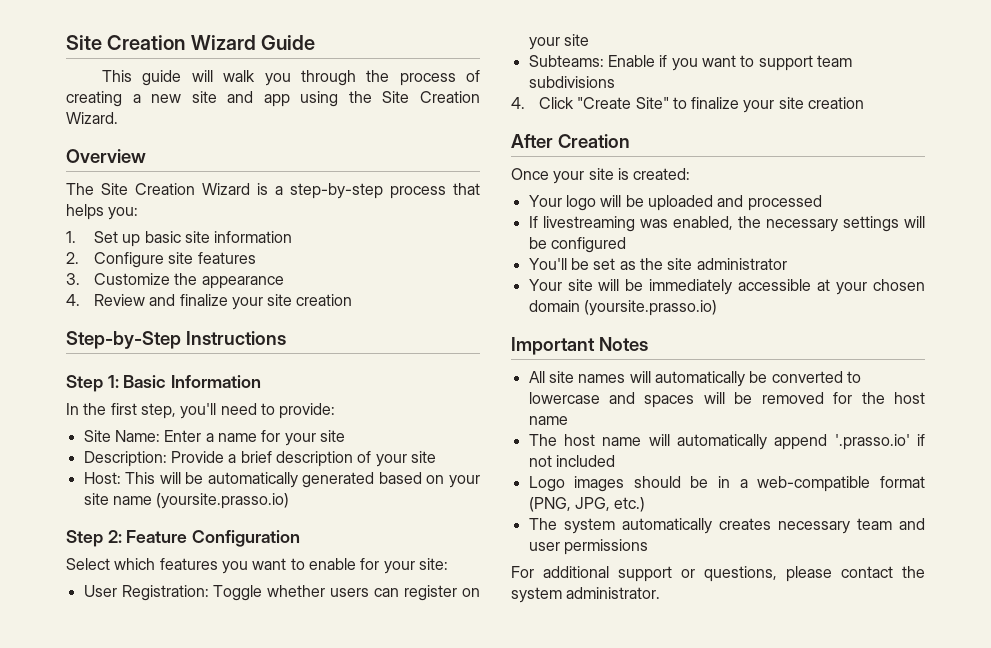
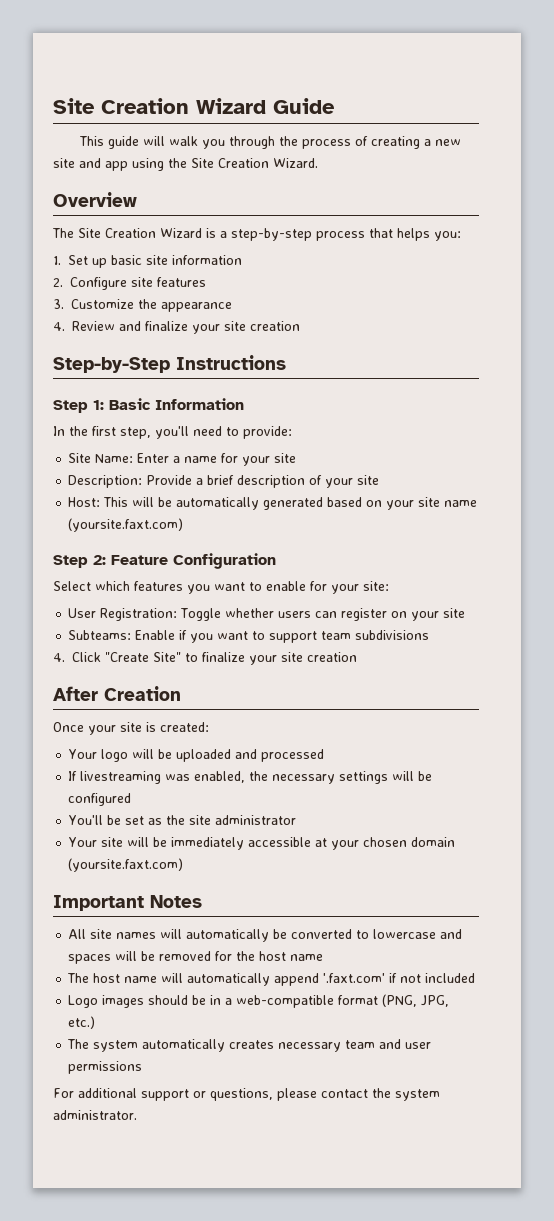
- Host: This will be automatically generated based on your site name (yoursite.prasso.io)
+ Host: This will be automatically generated based on your site name (yoursite.faxt.com)
- Your site will be immediately accessible at your chosen domain (yoursite.prasso.io)
+ Your site will be immediately accessible at your chosen domain (yoursite.faxt.com)
- The host name will automatically append '.prasso.io' if not included
+ The host name will automatically append '.faxt.com' if not included

